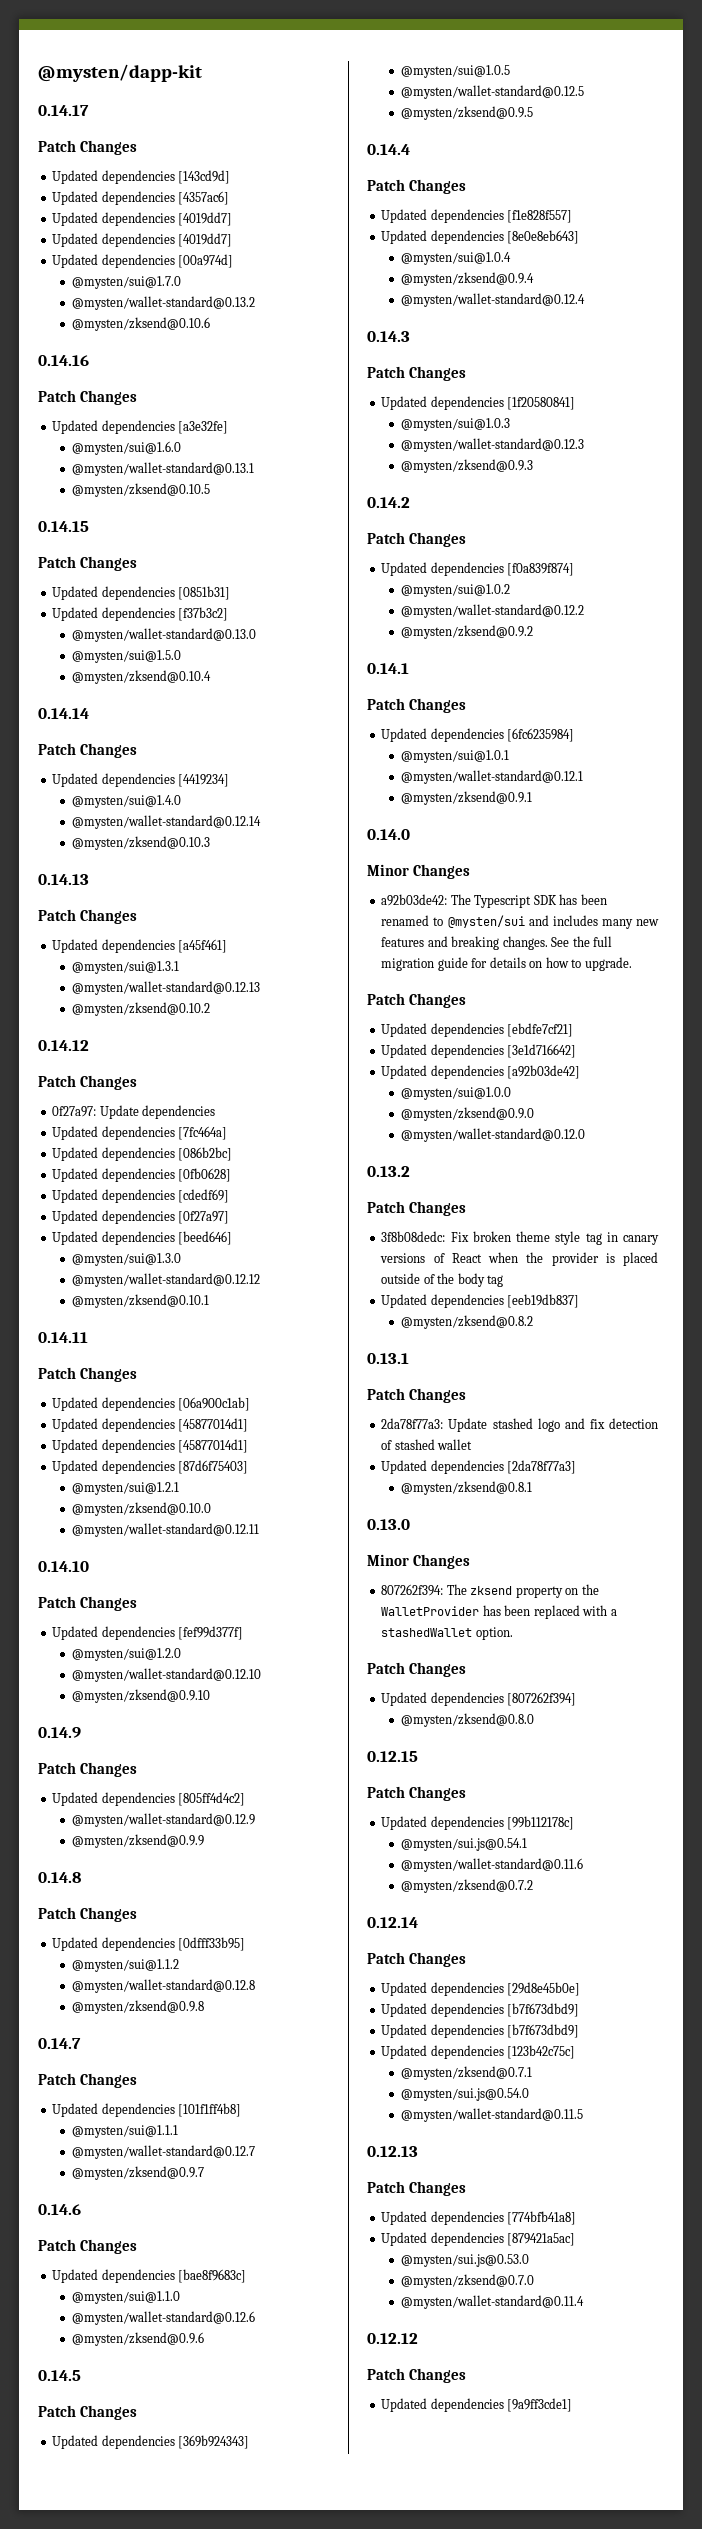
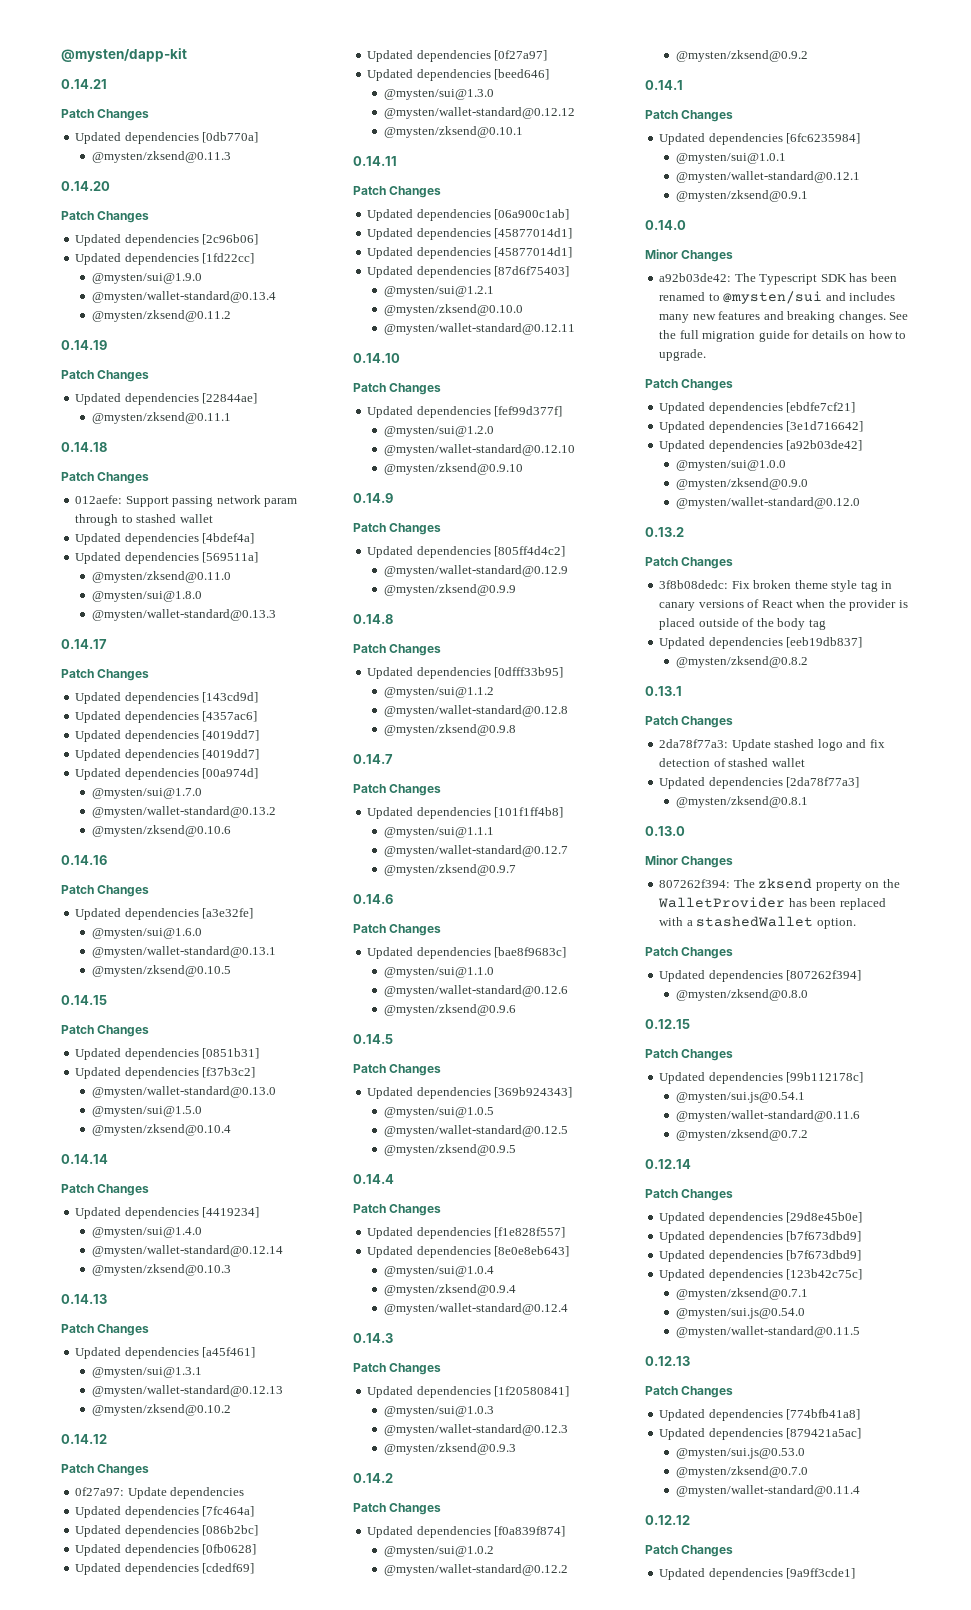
+ 0.14.21
+ Patch Changes
+ Updated dependencies [0db770a]
+ @mysten/zksend@0.11.3
+ 0.14.20
+ Patch Changes
+ Updated dependencies [2c96b06]
+ Updated dependencies [1fd22cc]
+ @mysten/sui@1.9.0
+ @mysten/wallet-standard@0.13.4
+ @mysten/zksend@0.11.2
+ 0.14.19
+ Patch Changes
+ Updated dependencies [22844ae]
+ @mysten/zksend@0.11.1
+ 0.14.18
+ Patch Changes
+ 012aefe: Support passing network param through to stashed wallet
+ Updated dependencies [4bdef4a]
+ Updated dependencies [569511a]
+ @mysten/zksend@0.11.0
+ @mysten/sui@1.8.0
+ @mysten/wallet-standard@0.13.3

